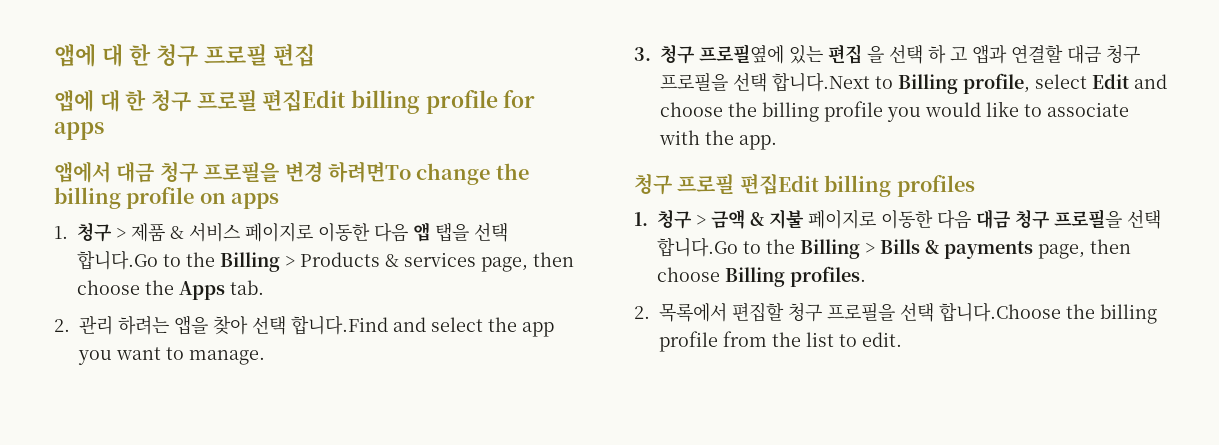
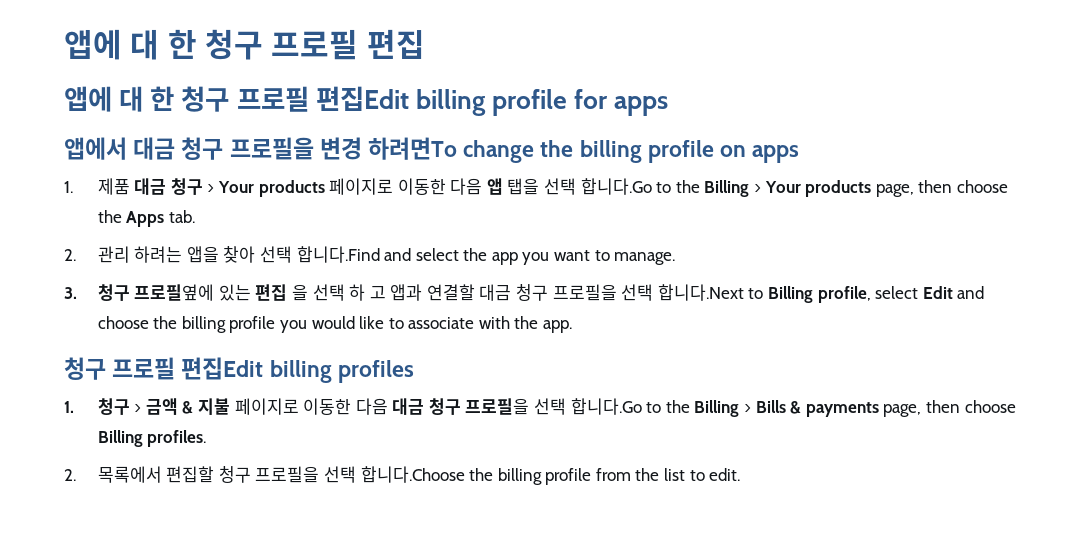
- 1. 청구 > 제품 & 서비스 페이지로 이동한 다음 앱 탭을 선택 합니다.Go to the Billing > Products & services page, then choose the Apps tab.
+ 1. 제품 대금 청구 > Your products 페이지로 이동한 다음 앱 탭을 선택 합니다.Go to the Billing > Your products page, then choose the Apps tab.

